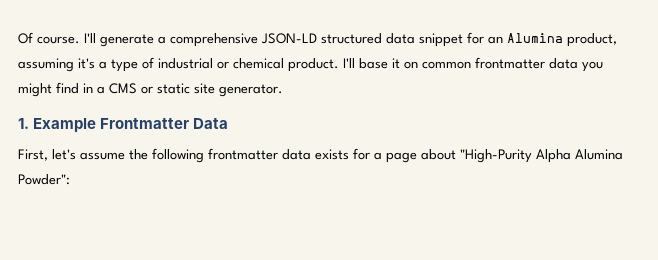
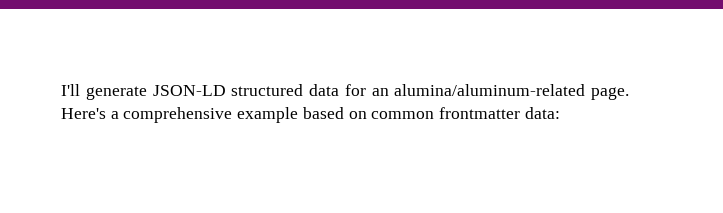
- Of course. I'll generate a comprehensive JSON-LD structured data snippet for an Alumina product, assuming it's a type of industrial or chemical product. I'll base it on common frontmatter data you might find in a CMS or static site generator.
- 1. Example Frontmatter Data
- First, let's assume the following frontmatter data exists for a page about "High-Purity Alpha Alumina Powder":
+ I'll generate JSON-LD structured data for an alumina/aluminum-related page. Here's a comprehensive example based on common frontmatter data:

